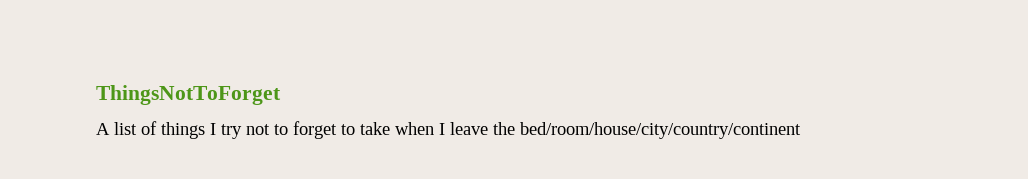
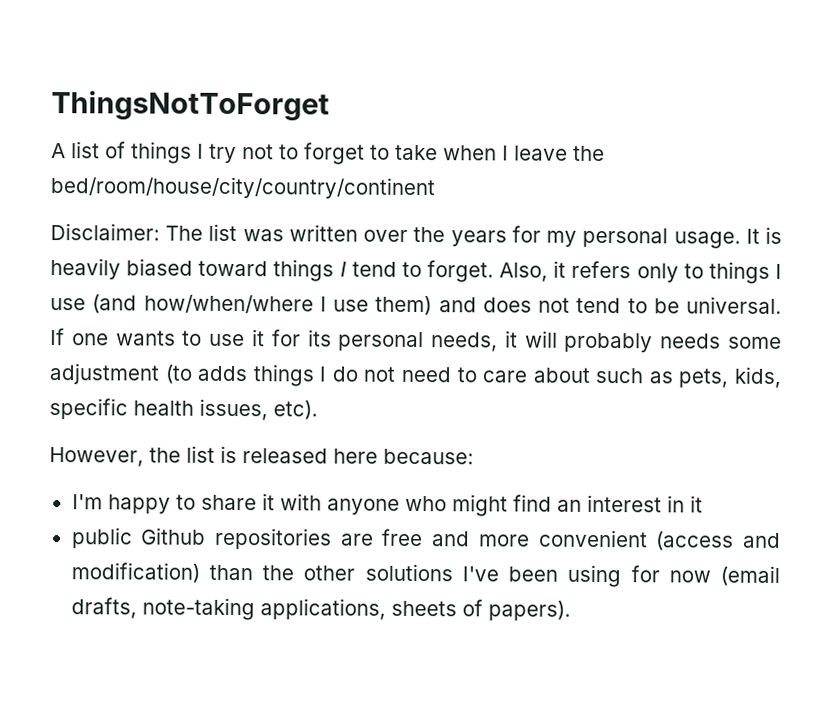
+ Disclaimer: The list was written over the years for my personal usage. It is heavily biased toward things I tend to forget. Also, it refers only to things I use (and how/when/where I use them) and does not tend to be universal. If one wants to use it for its personal needs, it will probably needs some adjustment (to adds things I do not need to care about such as pets, kids, specific health issues, etc).
+ However, the list is released here because:
+ I'm happy to share it with anyone who might find an interest in it
+ public Github repositories are free and more convenient (access and modification) than the other solutions I've been using for now (email drafts, note-taking applications, sheets of papers).

